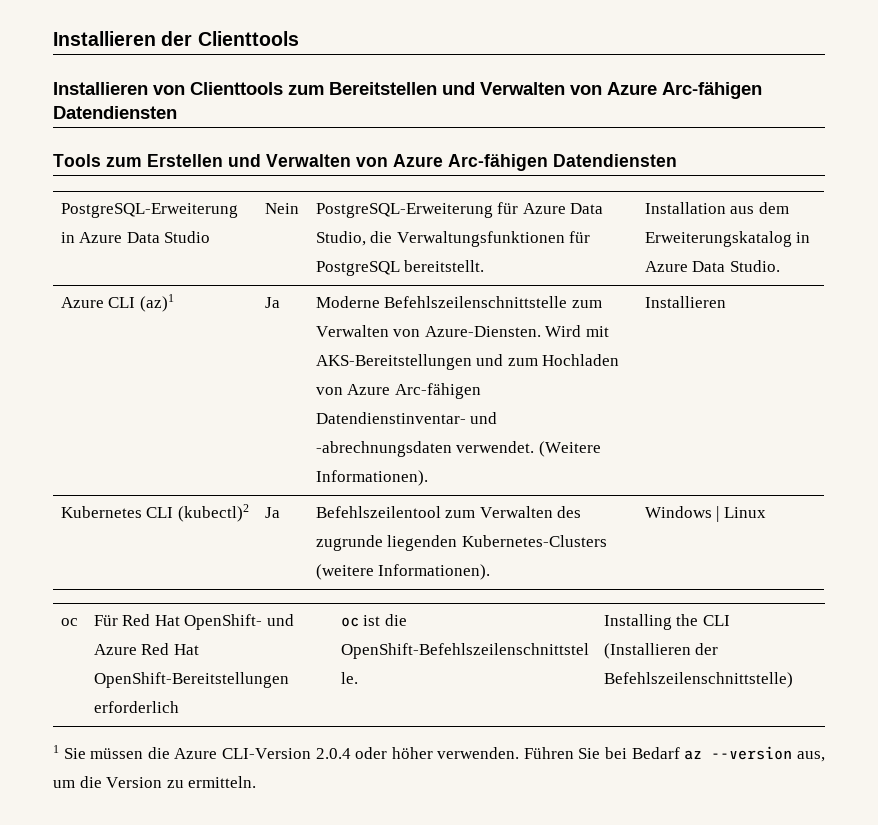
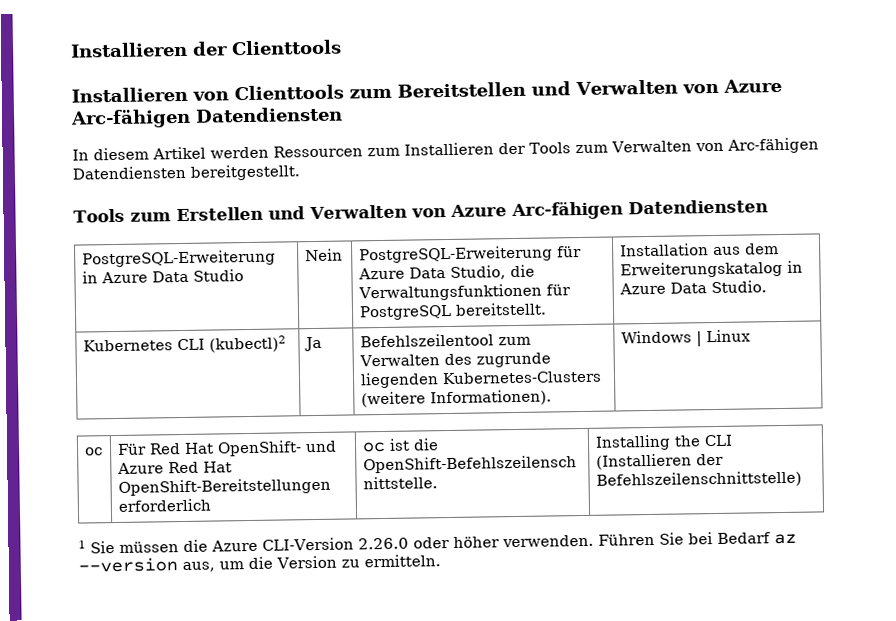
+ In diesem Artikel werden Ressourcen zum Installieren der Tools zum Verwalten von Arc-fähigen Datendiensten bereitgestellt.
- Azure CLI (az)1 | Ja | Moderne Befehlszeilenschnittstelle zum Verwalten von Azure-Diensten. Wird mit AKS-Bereitstellungen und zum Hochladen von Azure Arc-fähigen Datendienstinventar- und -abrechnungsdaten verwendet. (Weitere Informationen). | Installieren
- 1 Sie müssen die Azure CLI-Version 2.0.4 oder höher verwenden.
+ 1 Sie müssen die Azure CLI-Version 2.26.0 oder höher verwenden.

